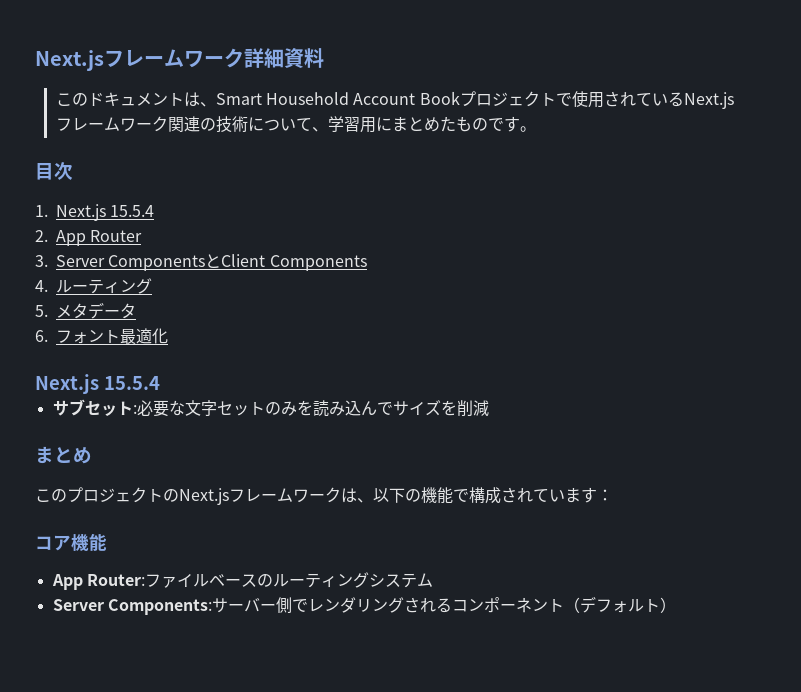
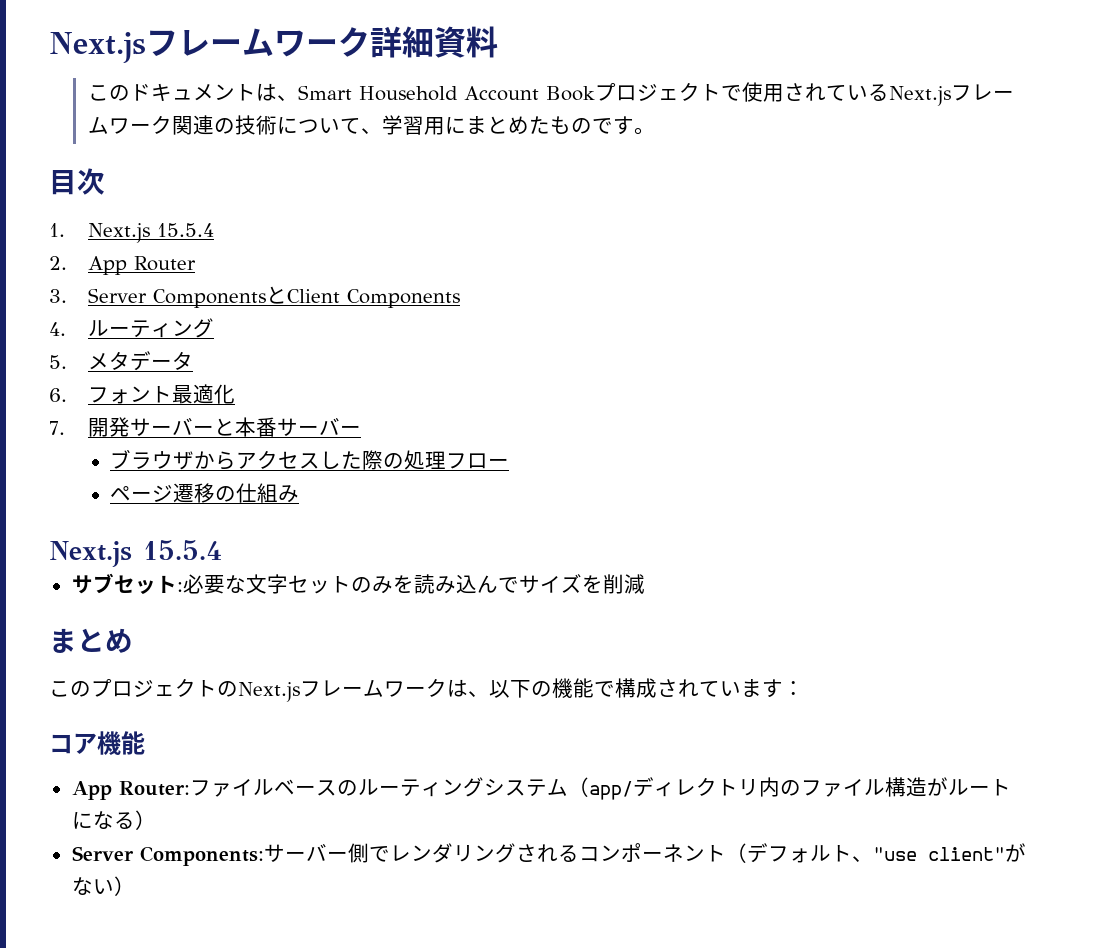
+ 7.開発サーバーと本番サーバー
+ ブラウザからアクセスした際の処理フロー
+ ページ遷移の仕組み
- App Router:ファイルベースのルーティングシステム
+ App Router:ファイルベースのルーティングシステム（app/ディレクトリ内のファイル構造がルートになる）
- Server Components:サーバー側でレンダリングされるコンポーネント（デフォルト）
+ Server Components:サーバー側でレンダリングされるコンポーネント（デフォルト、"use client"がない）

